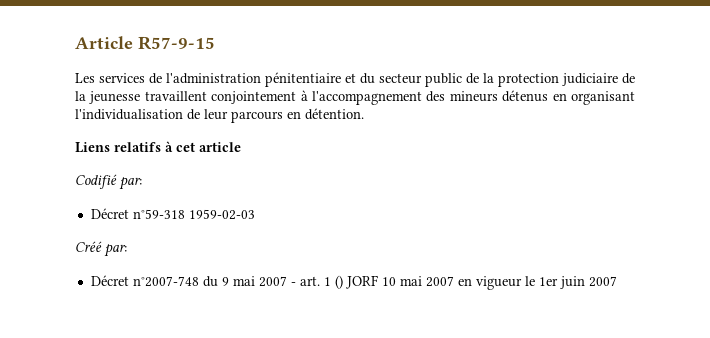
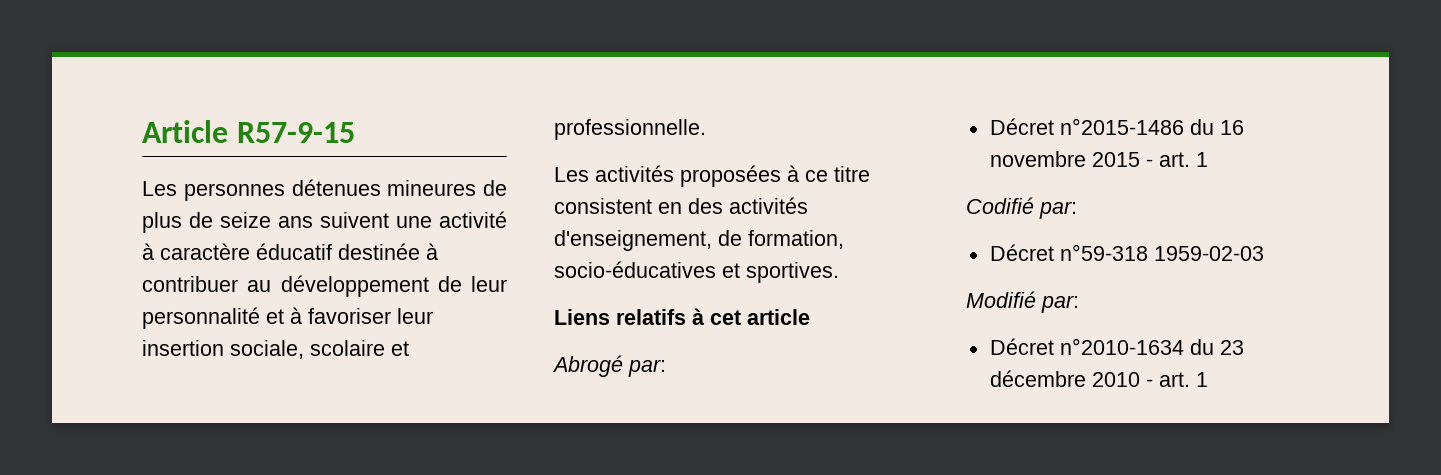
- Les services de l'administration pénitentiaire et du secteur public de la protection judiciaire de la jeunesse travaillent conjointement à l'accompagnement des mineurs détenus en organisant l'individualisation de leur parcours en détention.
+ Les personnes détenues mineures de plus de seize ans suivent une activité à caractère éducatif destinée à contribuer au développement de leur personnalité et à favoriser leur insertion sociale, scolaire et professionnelle.
+ Les activités proposées à ce titre consistent en des activités d'enseignement, de formation, socio-éducatives et sportives.
+ Abrogé par:
+ Décret n°2015-1486 du 16 novembre 2015 - art. 1
- Créé par:
- Décret n°2007-748 du 9 mai 2007 - art. 1 () JORF 10 mai 2007 en vigueur le 1er juin 2007
+ Modifié par:
+ Décret n°2010-1634 du 23 décembre 2010 - art. 1

